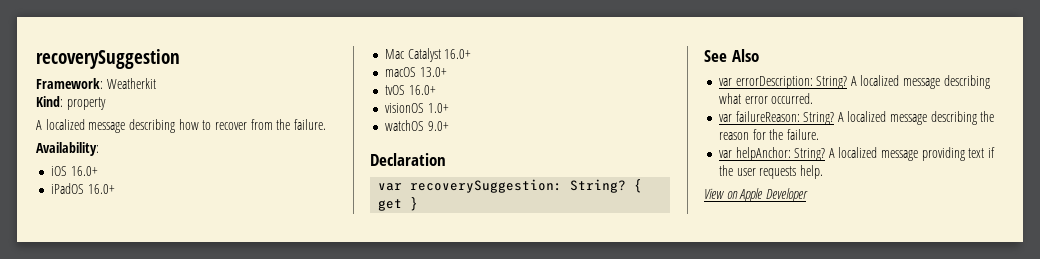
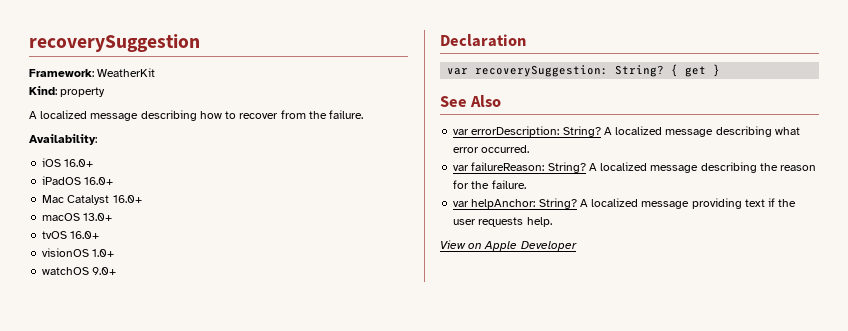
- Framework: Weatherkit
+ Framework: WeatherKit

